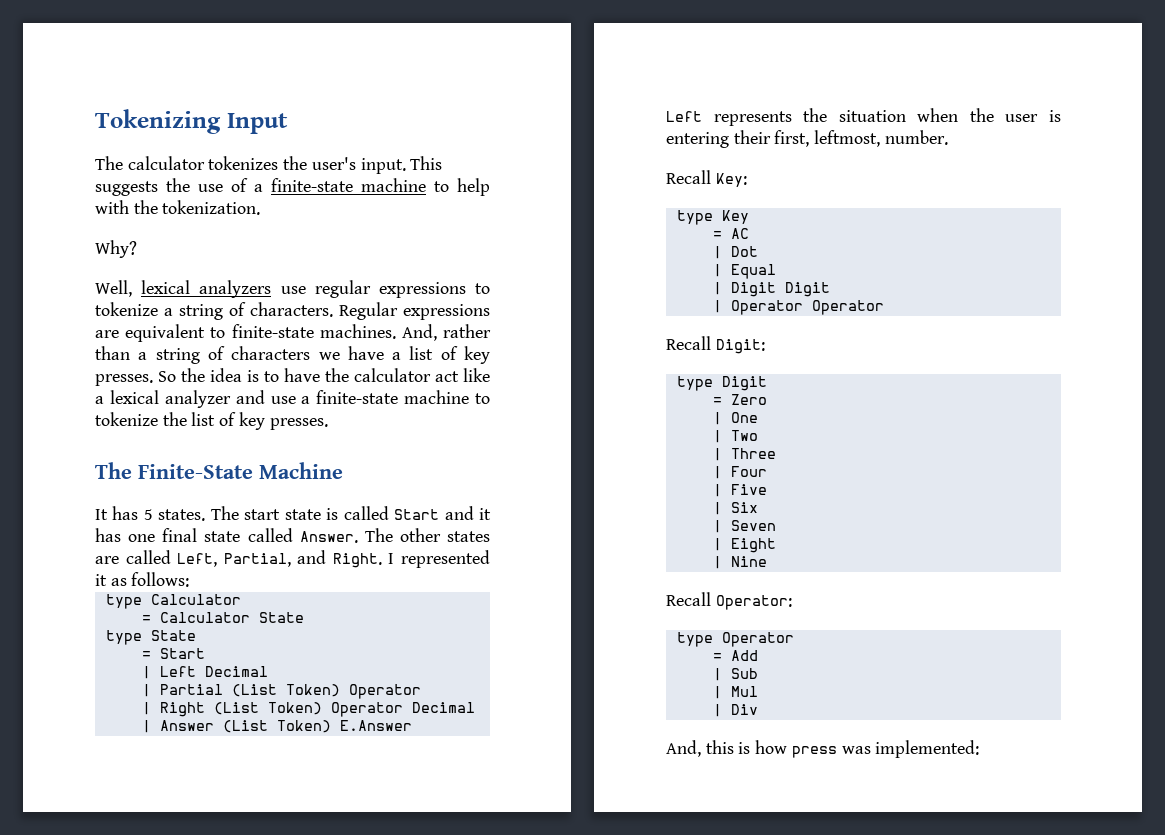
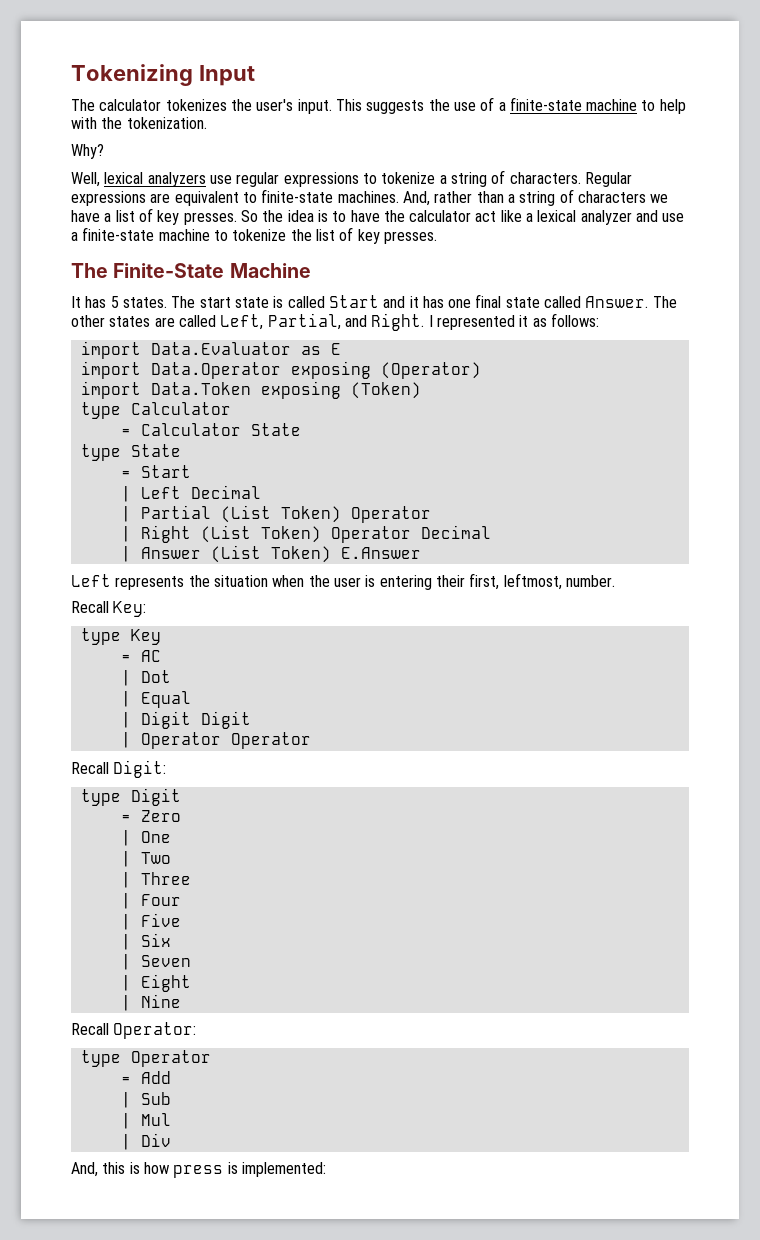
+ import Data.Evaluator as E
+ import Data.Operator exposing (Operator)
+ import Data.Token exposing (Token)
- And, this is how press was implemented:
+ And, this is how press is implemented:

